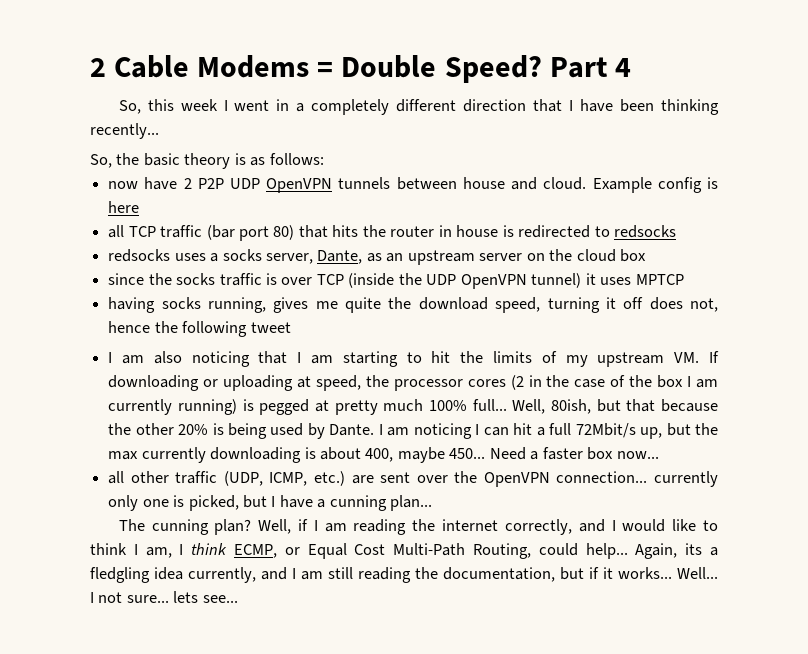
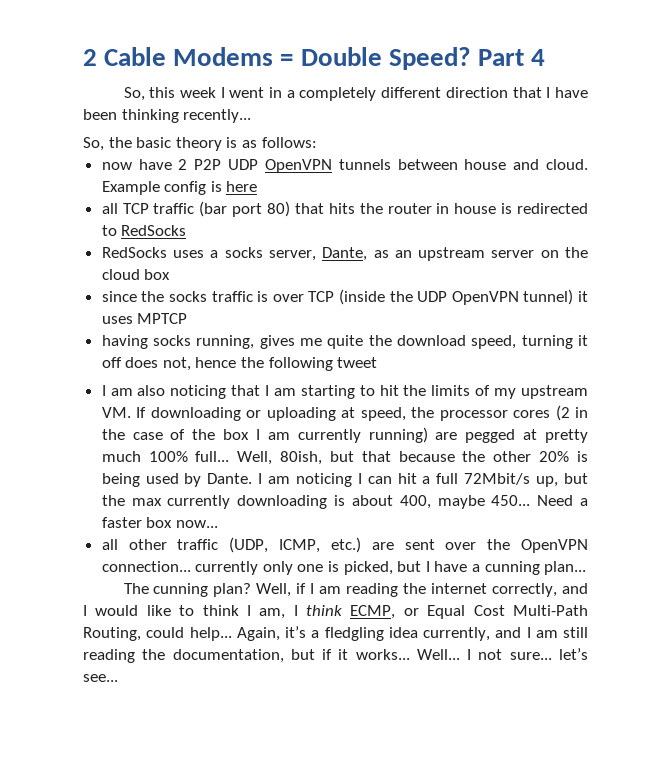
- all TCP traffic (bar port 80) that hits the router in house is redirected to redsocks
- redsocks uses a socks server, Dante, as an upstream server on the cloud box
+ all TCP traffic (bar port 80) that hits the router in house is redirected to RedSocks
+ RedSocks uses a socks server, Dante, as an upstream server on the cloud box
- I am also noticing that I am starting to hit the limits of my upstream VM. If downloading or uploading at speed, the processor cores (2 in the case of the box I am currently running) is pegged at pretty much 100% full...
+ I am also noticing that I am starting to hit the limits of my upstream VM. If downloading or uploading at speed, the processor cores (2 in the case of the box I am currently running) are pegged at pretty much 100% full...
- Again, its a fledgling idea currently, and I am still reading the documentation, but if it works...
+ Again, it’s a fledgling idea currently, and I am still reading the documentation, but if it works...
- I not sure... lets see...
+ I not sure... let’s see...

